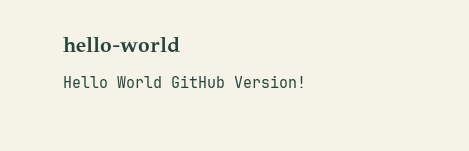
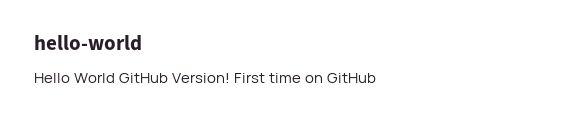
+ First time on GitHub

